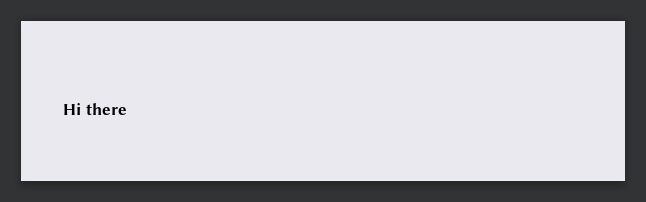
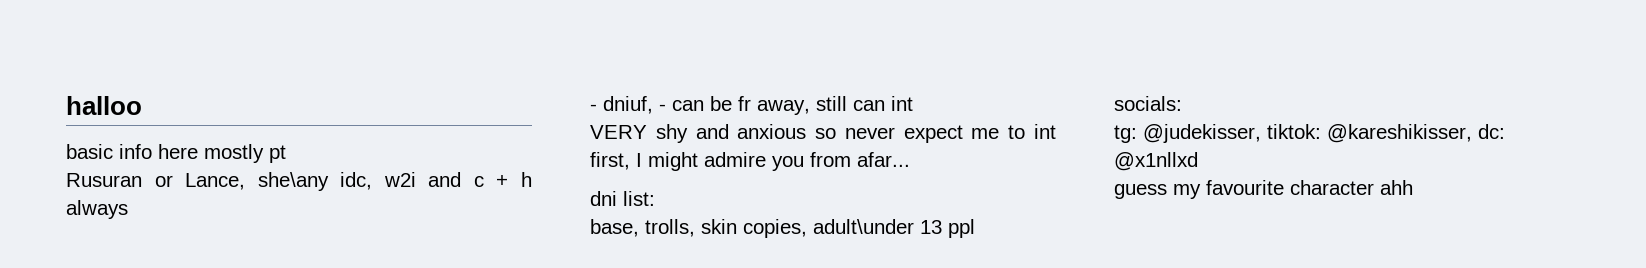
- Hi there
+ halloo
+ basic info here mostly pt
+ Rusuran or Lance, she\any idc, w2i and c + h always
+ - dniuf, - can be fr away, still can int
+ VERY shy and anxious so never expect me to int first, I might admire you from afar...
+ dni list:
+ base, trolls, skin copies, adult\under 13 ppl
+ socials:
+ tg: @judekisser, tiktok: @kareshikisser, dc: @x1nllxd
+ guess my favourite character ahh

